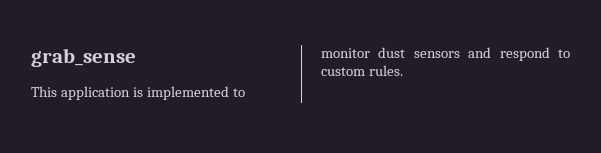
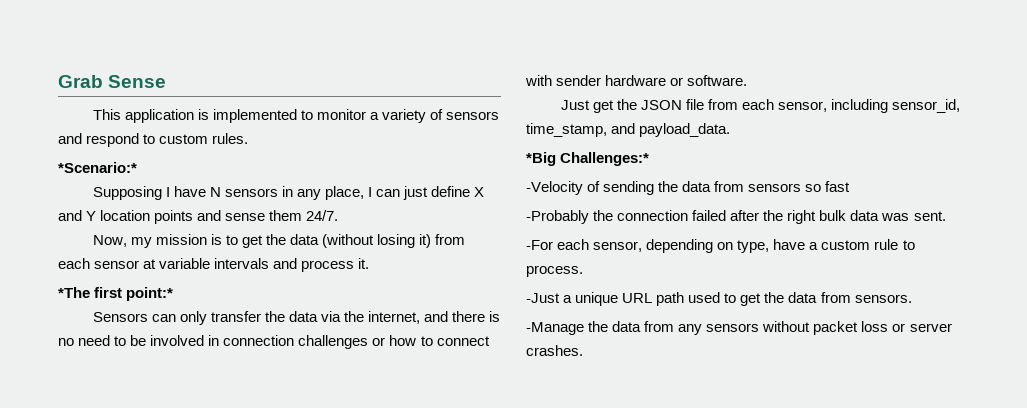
- grab_sense
+ Grab Sense
- This application is implemented to monitor dust sensors and respond to custom rules.
+ This application is implemented to monitor a variety of sensors and respond to custom rules.
+ *Scenario:*
+ Supposing I have N sensors in any place, I can just define X and Y location points and sense them 24/7.
+ Now, my mission is to get the data (without losing it) from each sensor at variable intervals and process it.
+ *The first point:*
+ Sensors can only transfer the data via the internet, and there is no need to be involved in connection challenges or how to connect with sender hardware or software.
+ Just get the JSON file from each sensor, including sensor_id, time_stamp, and payload_data.
+ *Big Challenges:*
+ -Velocity of sending the data from sensors so fast
+ -Probably the connection failed after the right bulk data was sent.
+ -For each sensor, depending on type, have a custom rule to process.
+ -Just a unique URL path used to get the data from sensors.
+ -Manage the data from any sensors without packet loss or server crashes.

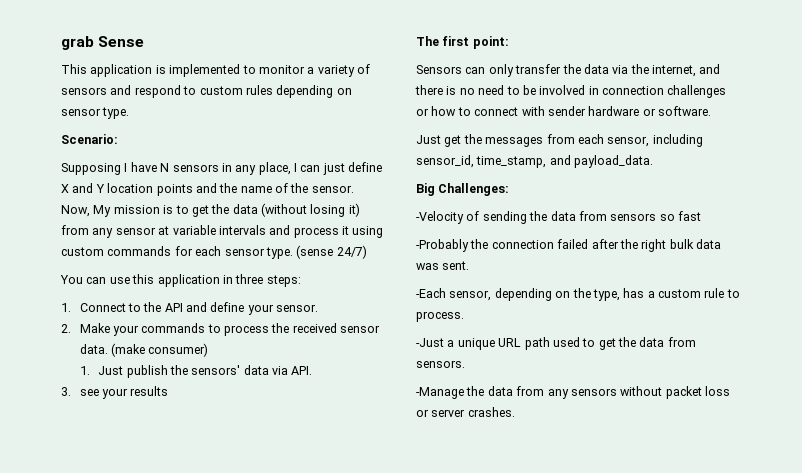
- Grab Sense
+ grab Sense
- This application is implemented to monitor a variety of sensors and respond to custom rules.
- *Scenario:*
+ This application is implemented to monitor a variety of sensors and respond to custom rules depending on sensor type.
+ Scenario:
- Supposing I have N sensors in any place, I can just define X and Y location points and sense them 24/7.
- Now, my mission is to get the data (without losing it) from each sensor at variable intervals and process it.
- *The first point:*
+ Supposing I have N sensors in any place, I can just define X and Y location points and the name of the sensor. Now, My mission is to get the data (without losing it) from any sensor at variable intervals and process it using custom commands for each sensor type. (sense 24/7)
+ You can use this application in three steps:
+ 1. Connect to the API and define your sensor.
+ 2. Make your commands to process the received sensor data. (make consumer)
+ 1. Just publish the sensors' data via API.
+ 3. see your results
+ The first point:
- Just get the JSON file from each sensor, including sensor_id, time_stamp, and payload_data.
+ Just get the messages from each sensor, including sensor_id, time_stamp, and payload_data.
- *Big Challenges:*
+ Big Challenges:
- -For each sensor, depending on type, have a custom rule to process.
+ -Each sensor, depending on the type, has a custom rule to process.

